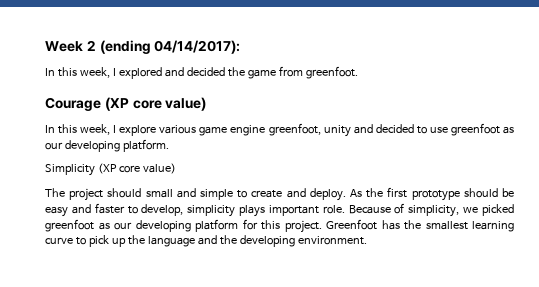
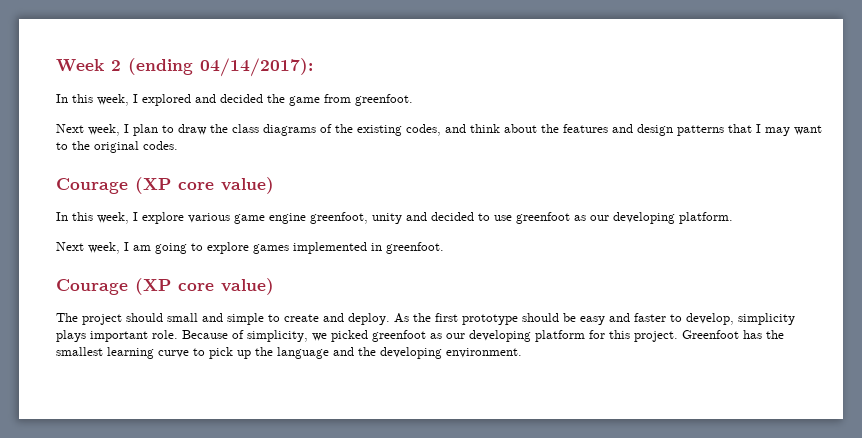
+ Next week, I plan to draw the class diagrams of the existing codes, and think about the features and design patterns that I may want to the original codes.
- Simplicity (XP core value)
+ Next week, I am going to explore games implemented in greenfoot.
+ Courage (XP core value)

